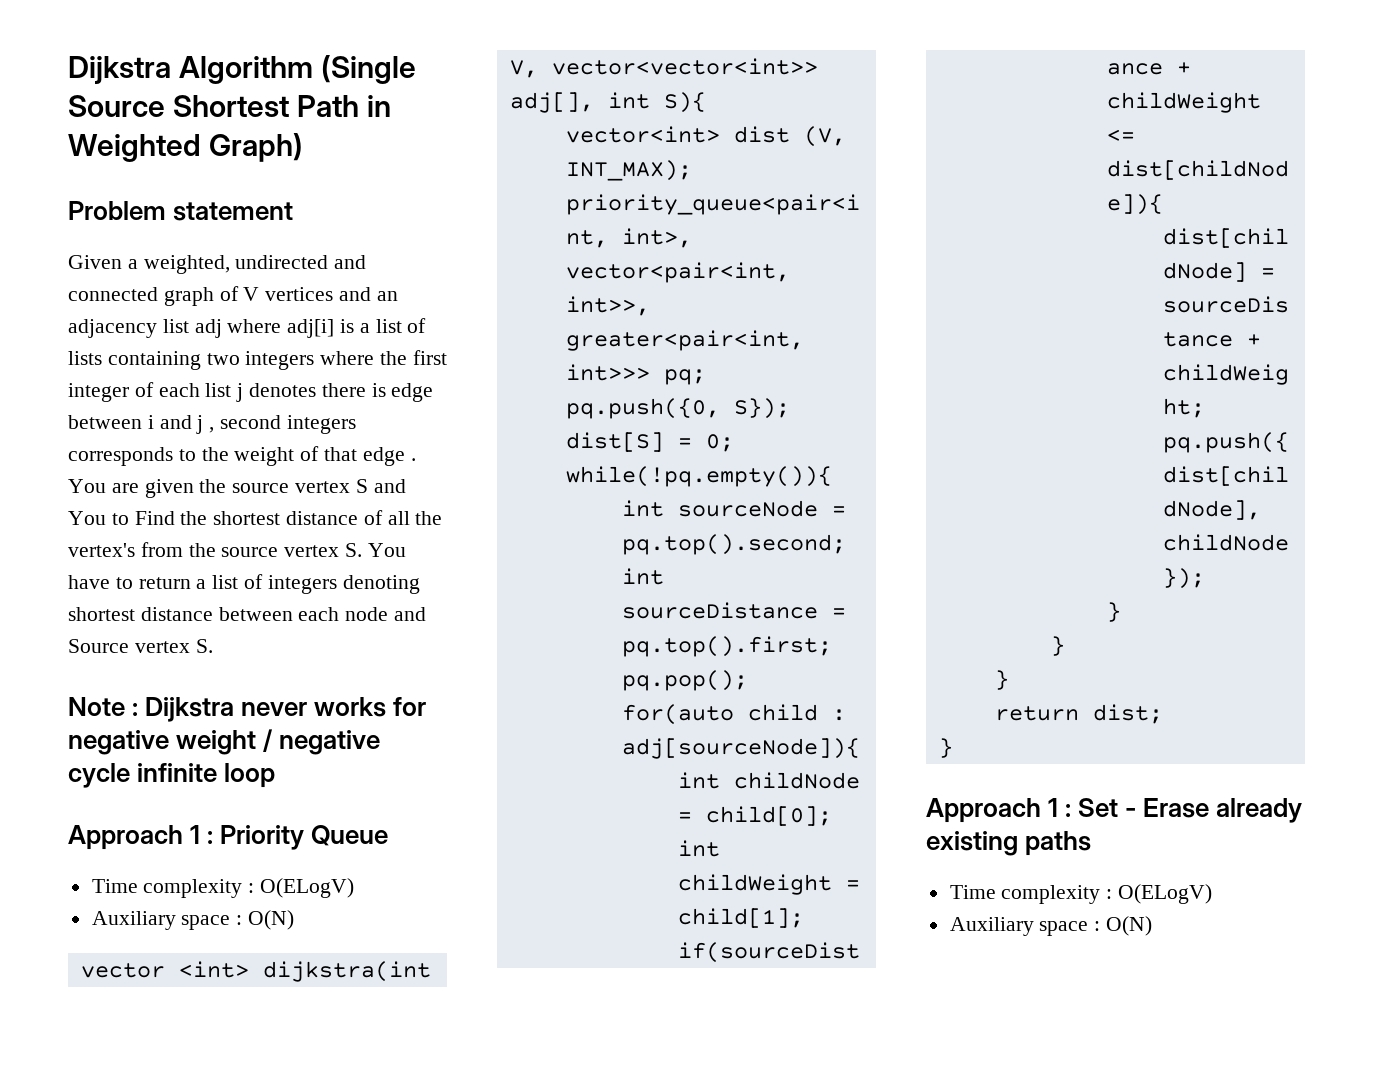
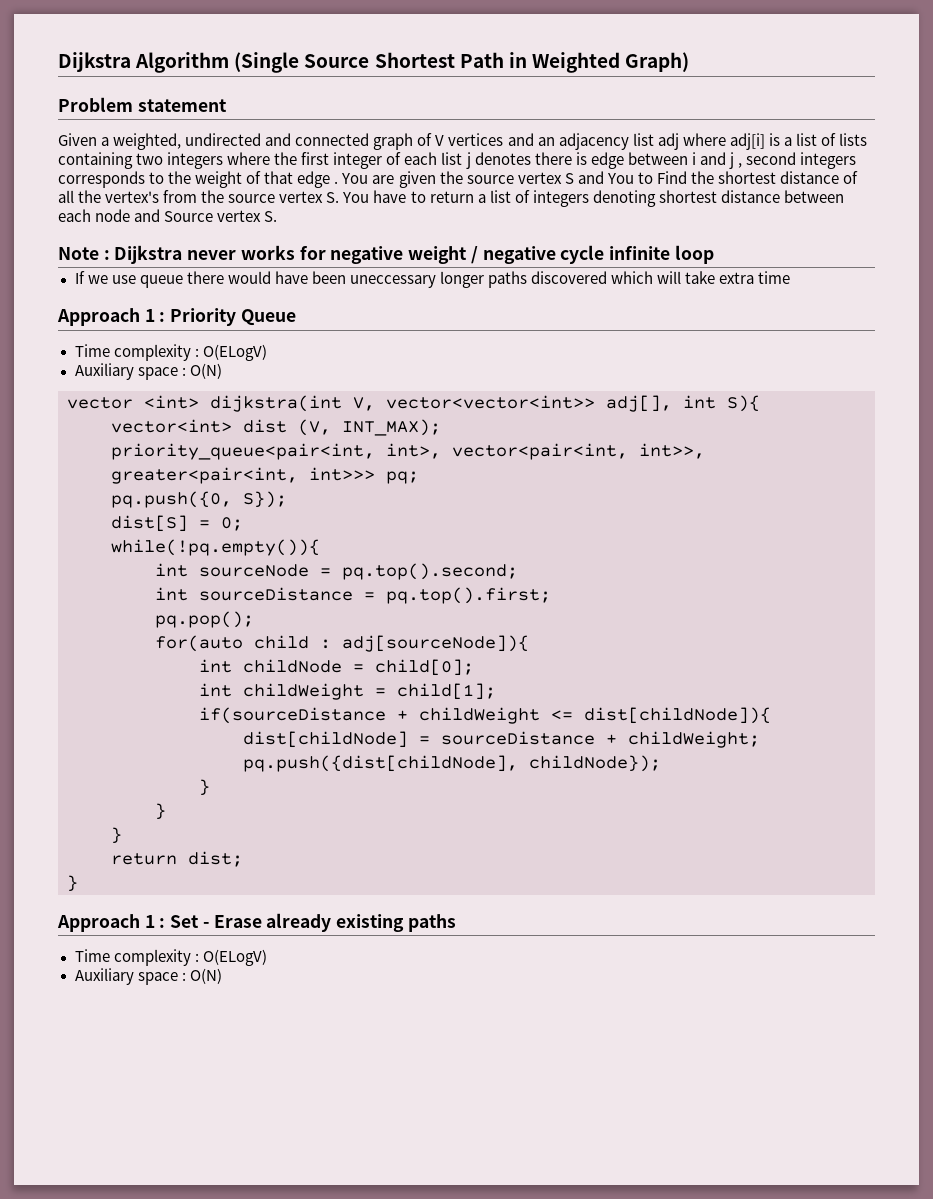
+ If we use queue there would have been uneccessary longer paths discovered which will take extra time

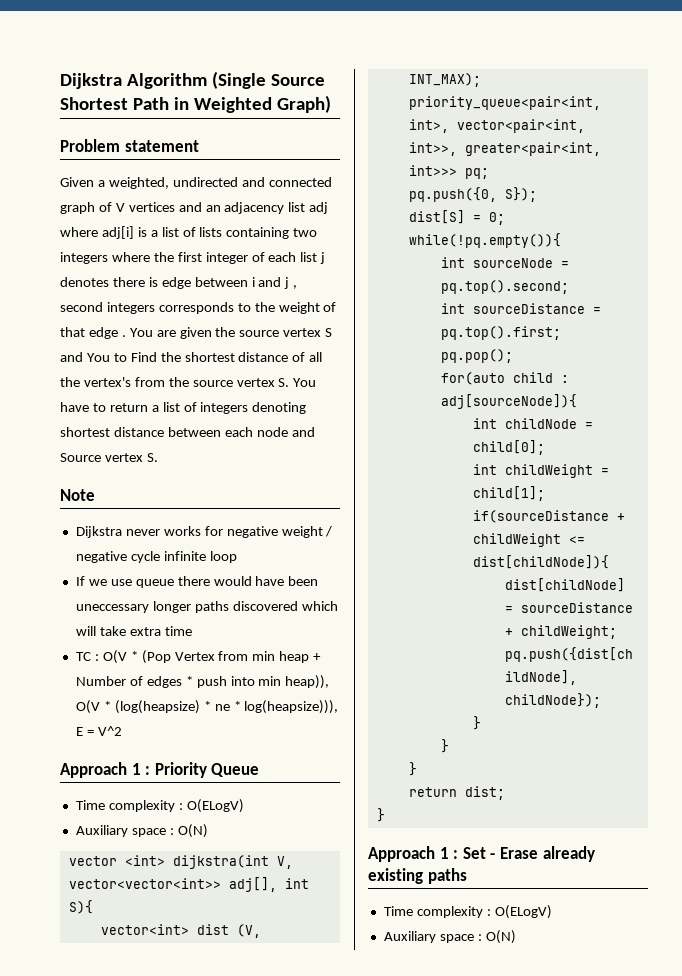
- Note : Dijkstra never works for negative weight / negative cycle infinite loop
+ Note
+ Dijkstra never works for negative weight / negative cycle infinite loop
+ TC : O(V * (Pop Vertex from min heap + Number of edges * push into min heap)), O(V * (log(heapsize) * ne * log(heapsize))), E = V^2

